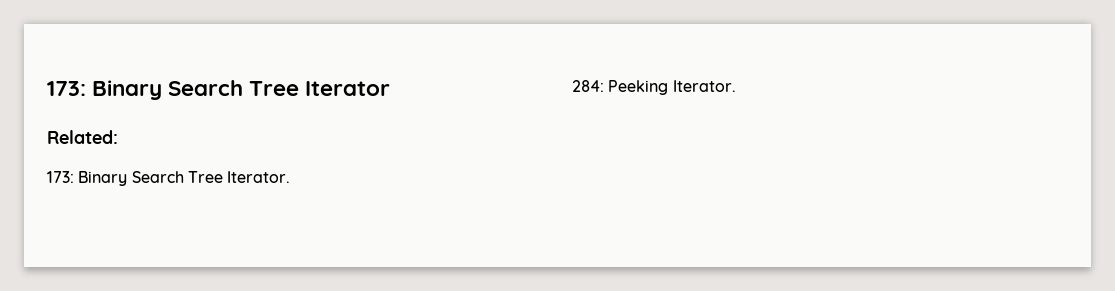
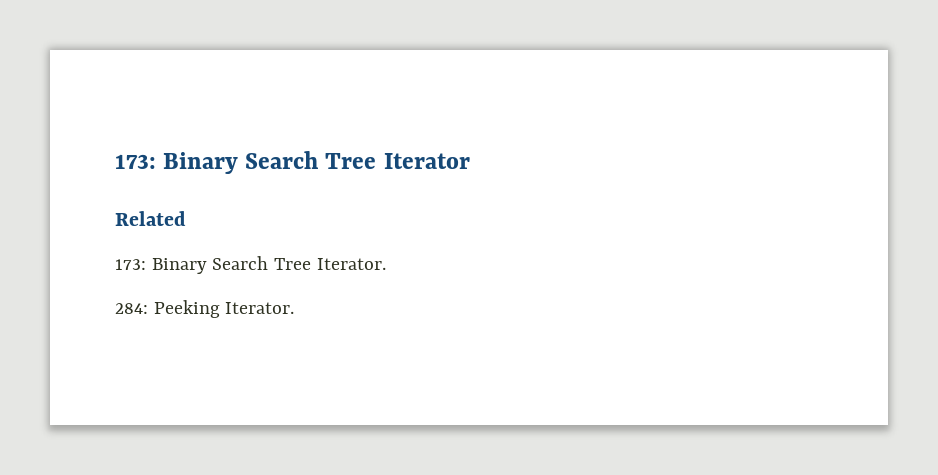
- Related:
+ Related

